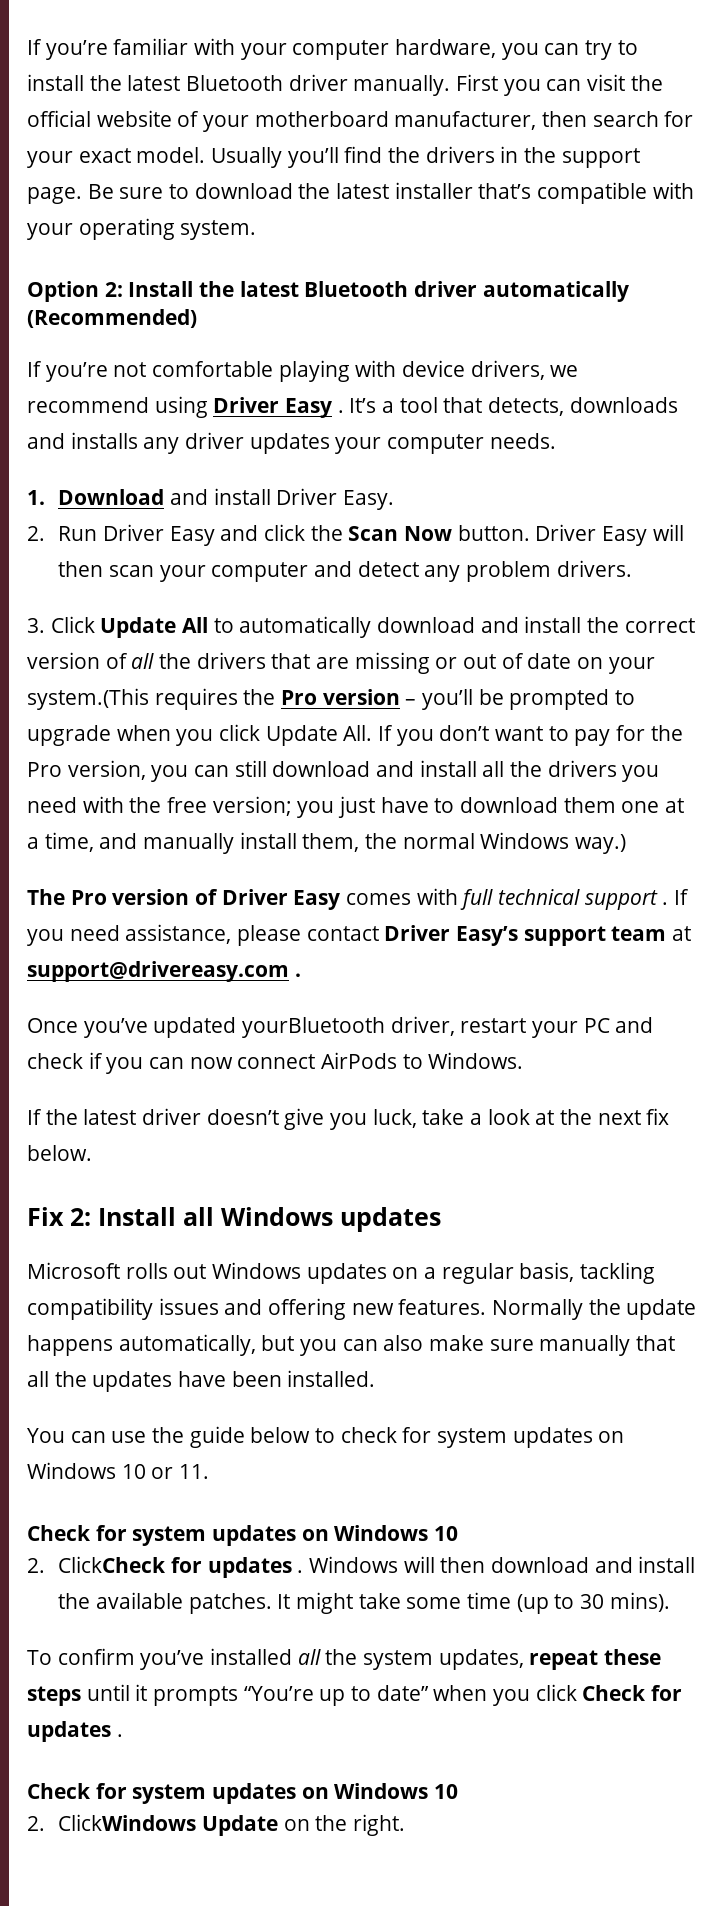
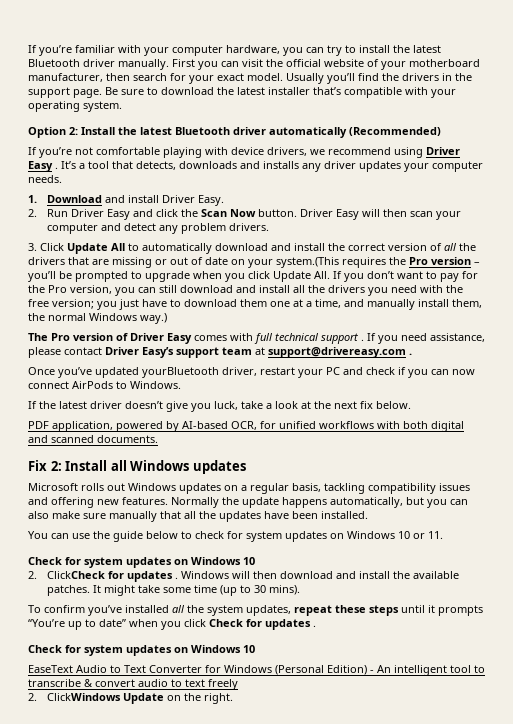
+ PDF application, powered by AI-based OCR, for unified workflows with both digital and scanned documents.
+ EaseText Audio to Text Converter for Windows (Personal Edition) - An intelligent tool to transcribe & convert audio to text freely

